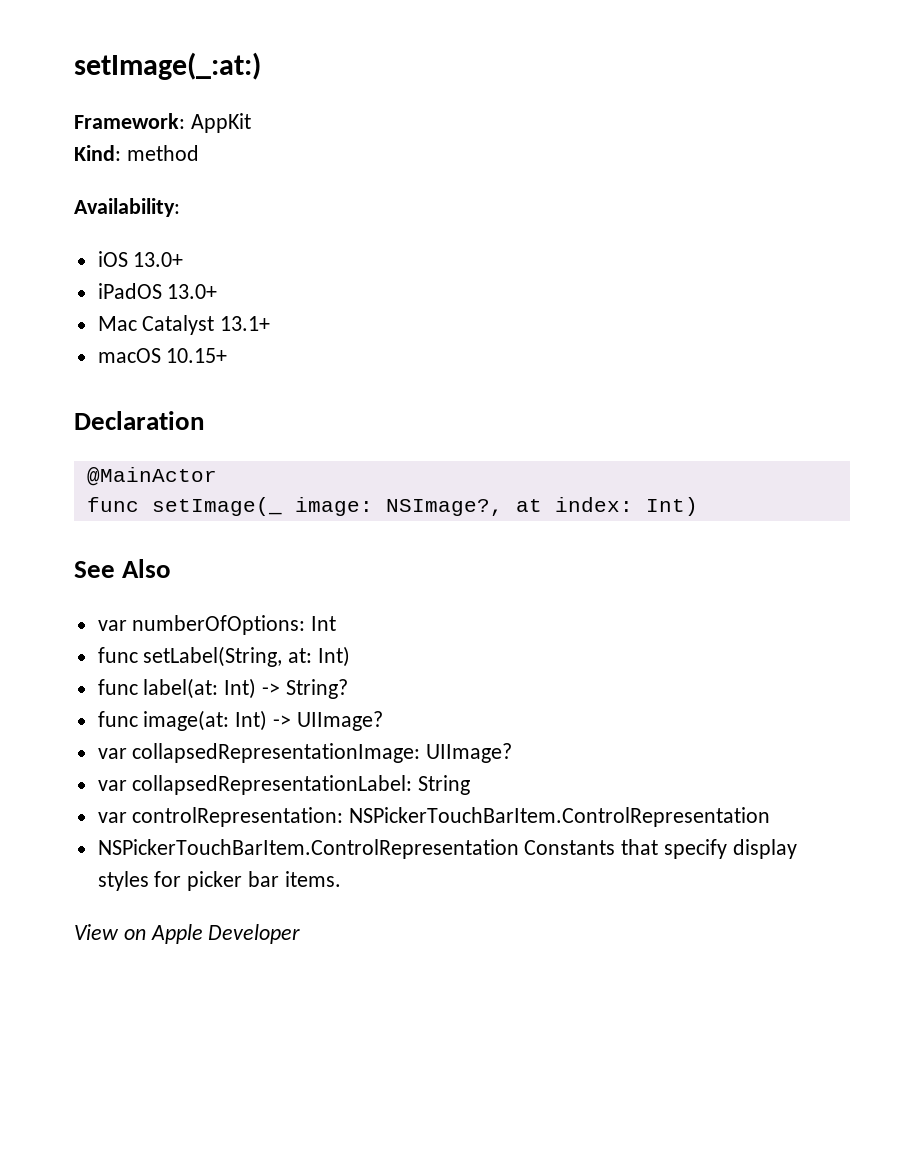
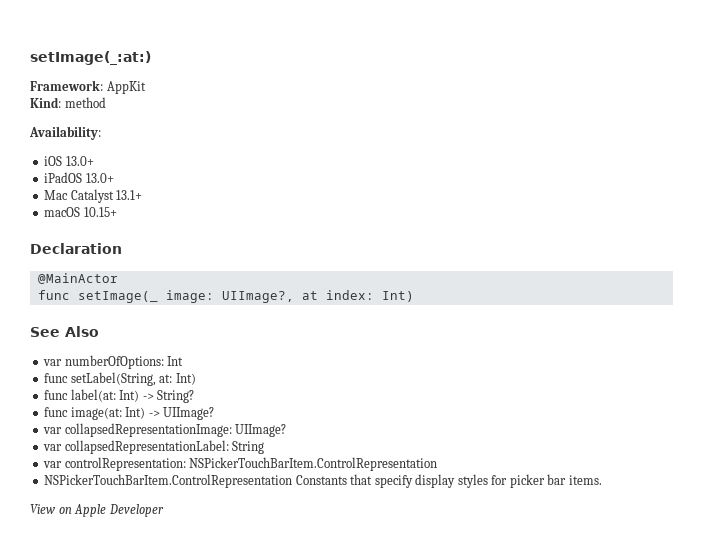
- func setImage(_ image: NSImage?, at index: Int)
+ func setImage(_ image: UIImage?, at index: Int)

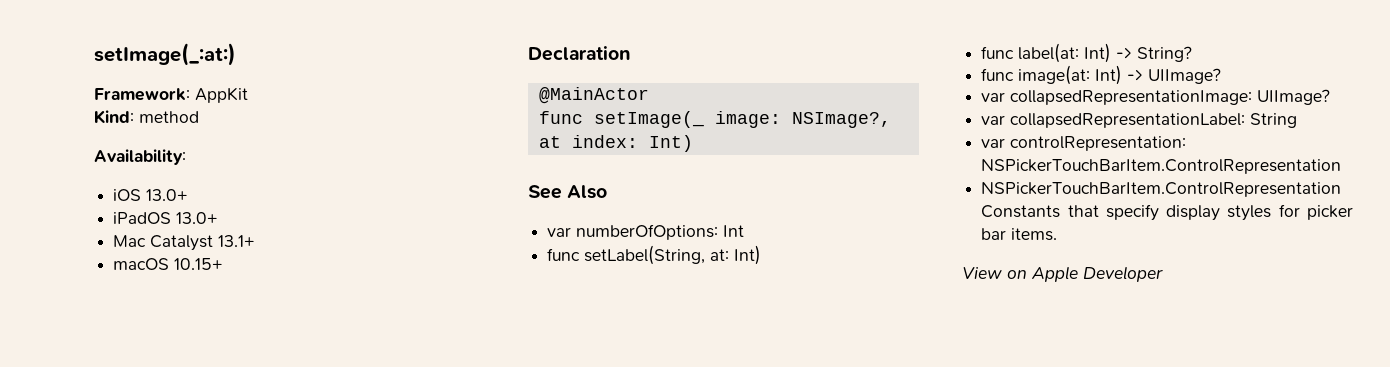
- func setImage(_ image: UIImage?, at index: Int)
+ func setImage(_ image: NSImage?, at index: Int)

